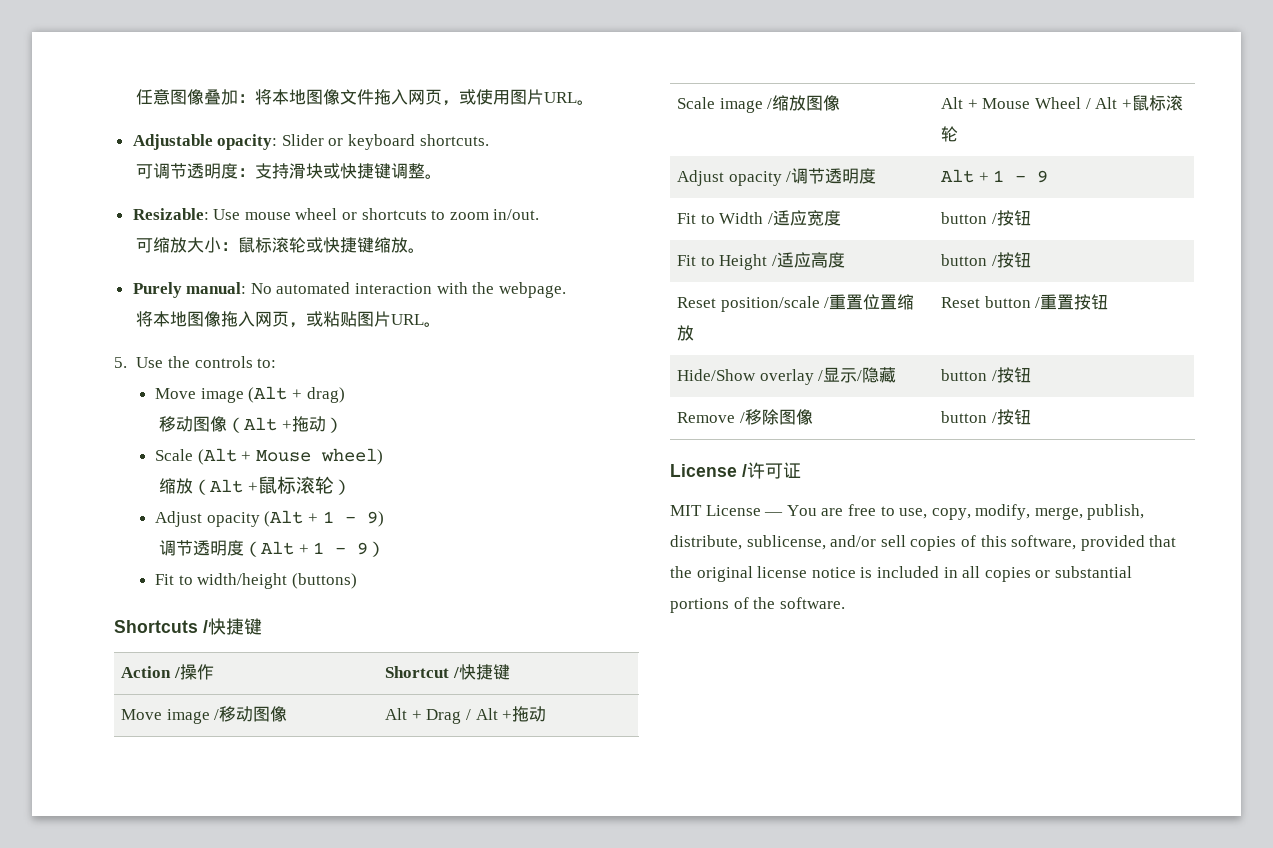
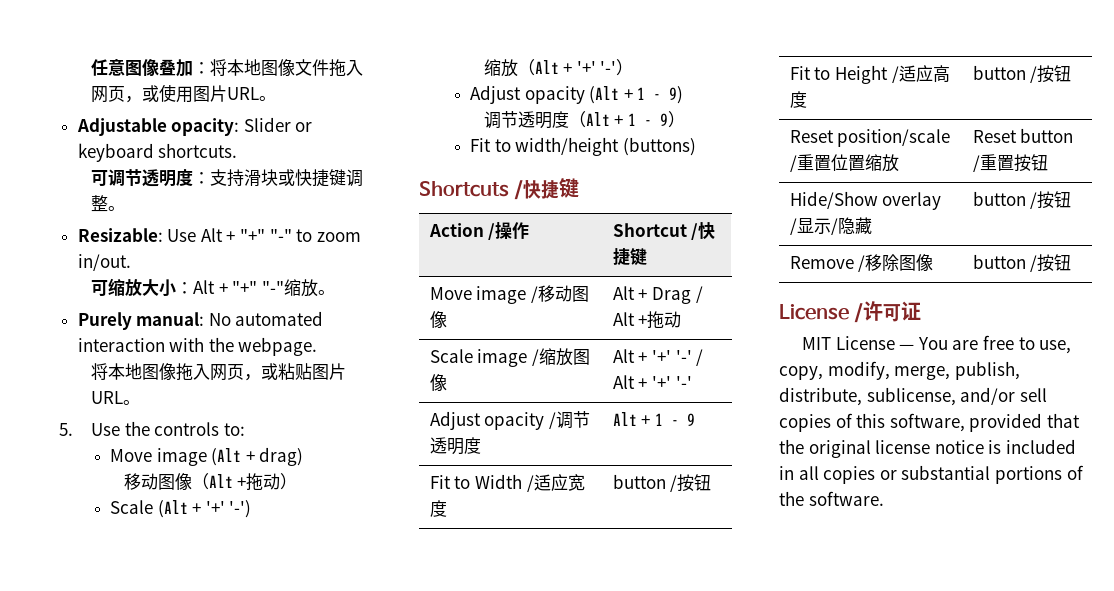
- Resizable: Use mouse wheel or shortcuts to zoom in/out.
+ Resizable: Use Alt + "+" "-" to zoom in/out.
- 可缩放大小：鼠标滚轮或快捷键缩放。
+ 可缩放大小：Alt + "+" "-"缩放。
- Scale (Alt + Mouse wheel)
+ Scale (Alt + '+' '-')
- 缩放（Alt +鼠标滚轮）
+ 缩放（Alt + '+' '-'）
- Scale image /缩放图像 | Alt + Mouse Wheel / Alt +鼠标滚轮
+ Scale image /缩放图像 | Alt + '+' '-' / Alt + '+' '-'

